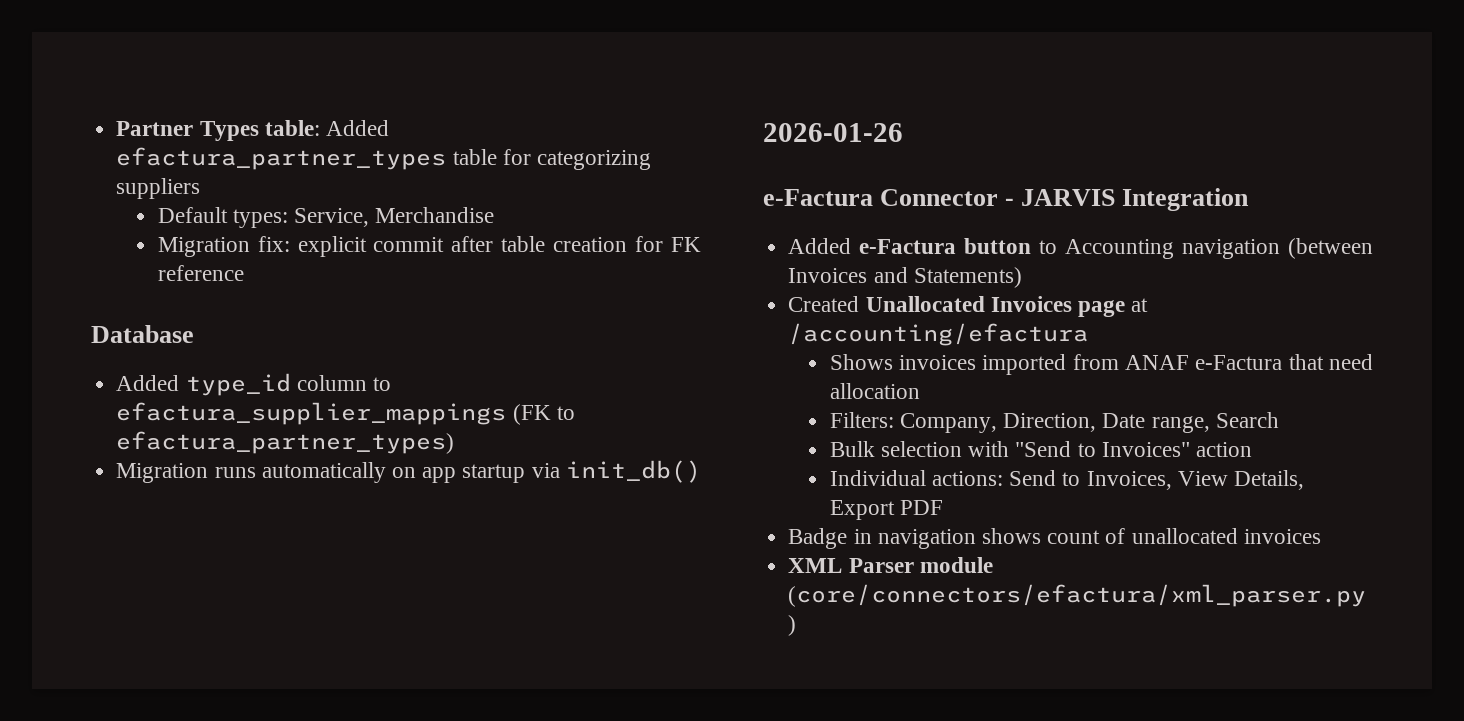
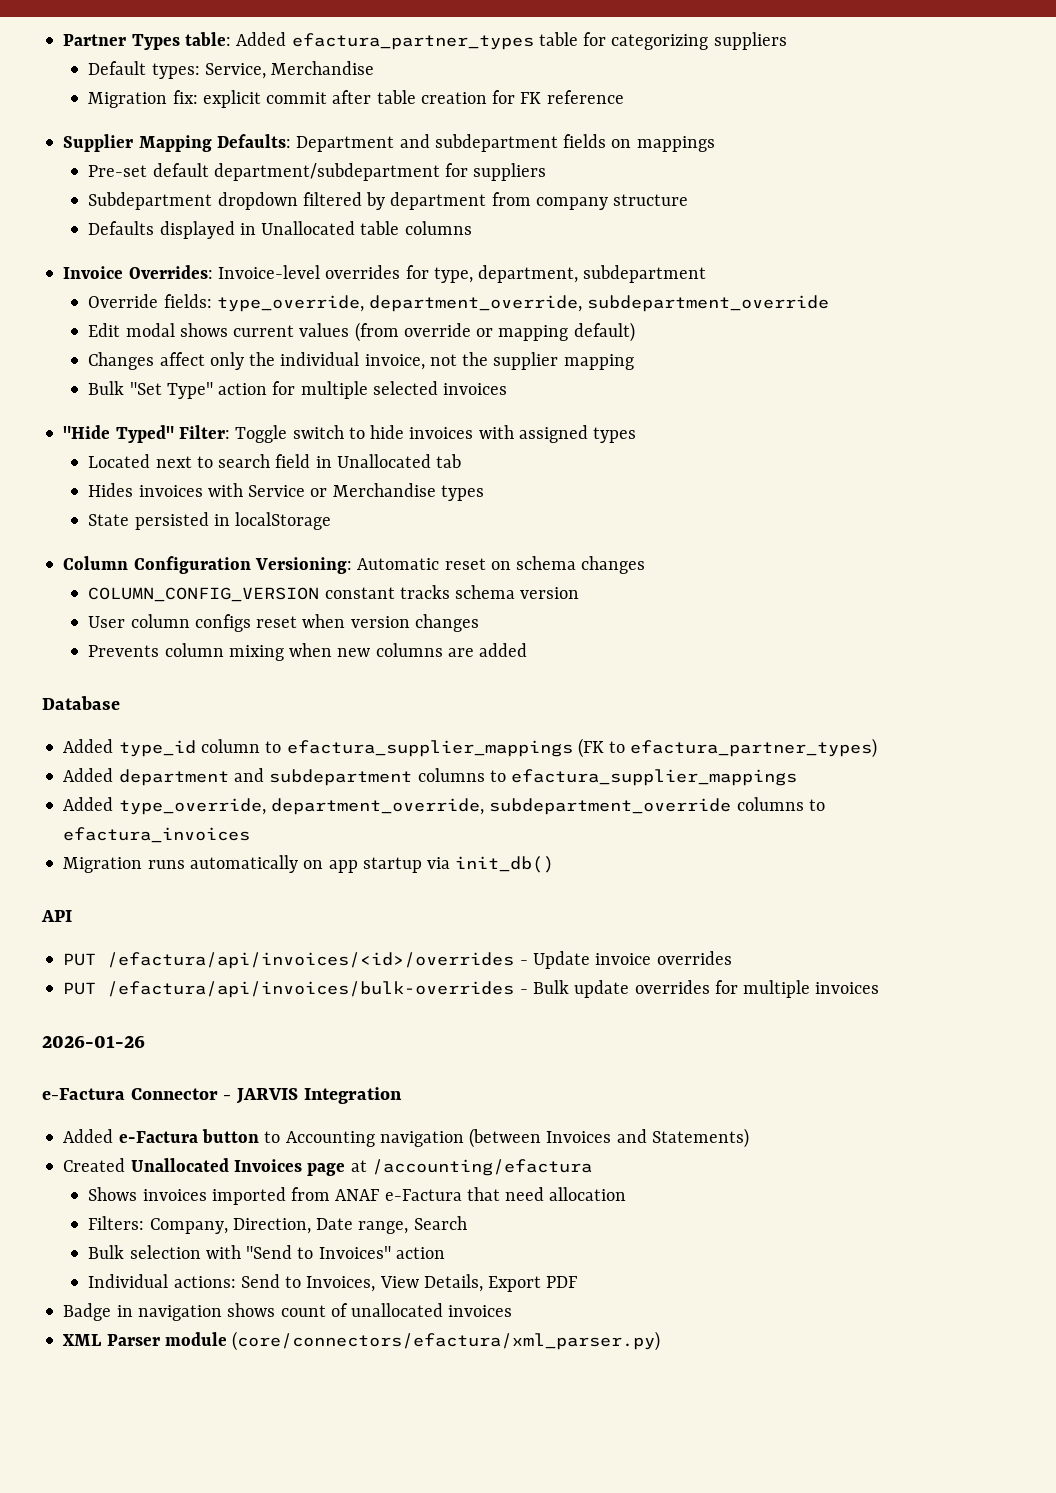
+ Supplier Mapping Defaults: Department and subdepartment fields on mappings
+ Pre-set default department/subdepartment for suppliers
+ Subdepartment dropdown filtered by department from company structure
+ Defaults displayed in Unallocated table columns
+ Invoice Overrides: Invoice-level overrides for type, department, subdepartment
+ Override fields: type_override, department_override, subdepartment_override
+ Edit modal shows current values (from override or mapping default)
+ Changes affect only the individual invoice, not the supplier mapping
+ Bulk "Set Type" action for multiple selected invoices
+ "Hide Typed" Filter: Toggle switch to hide invoices with assigned types
+ Located next to search field in Unallocated tab
+ Hides invoices with Service or Merchandise types
+ State persisted in localStorage
+ Column Configuration Versioning: Automatic reset on schema changes
+ COLUMN_CONFIG_VERSION constant tracks schema version
+ User column configs reset when version changes
+ Prevents column mixing when new columns are added
+ Added department and subdepartment columns to efactura_supplier_mappings
+ Added type_override, department_override, subdepartment_override columns to efactura_invoices
+ API
+ PUT /efactura/api/invoices/<id>/overrides - Update invoice overrides
+ PUT /efactura/api/invoices/bulk-overrides - Bulk update overrides for multiple invoices

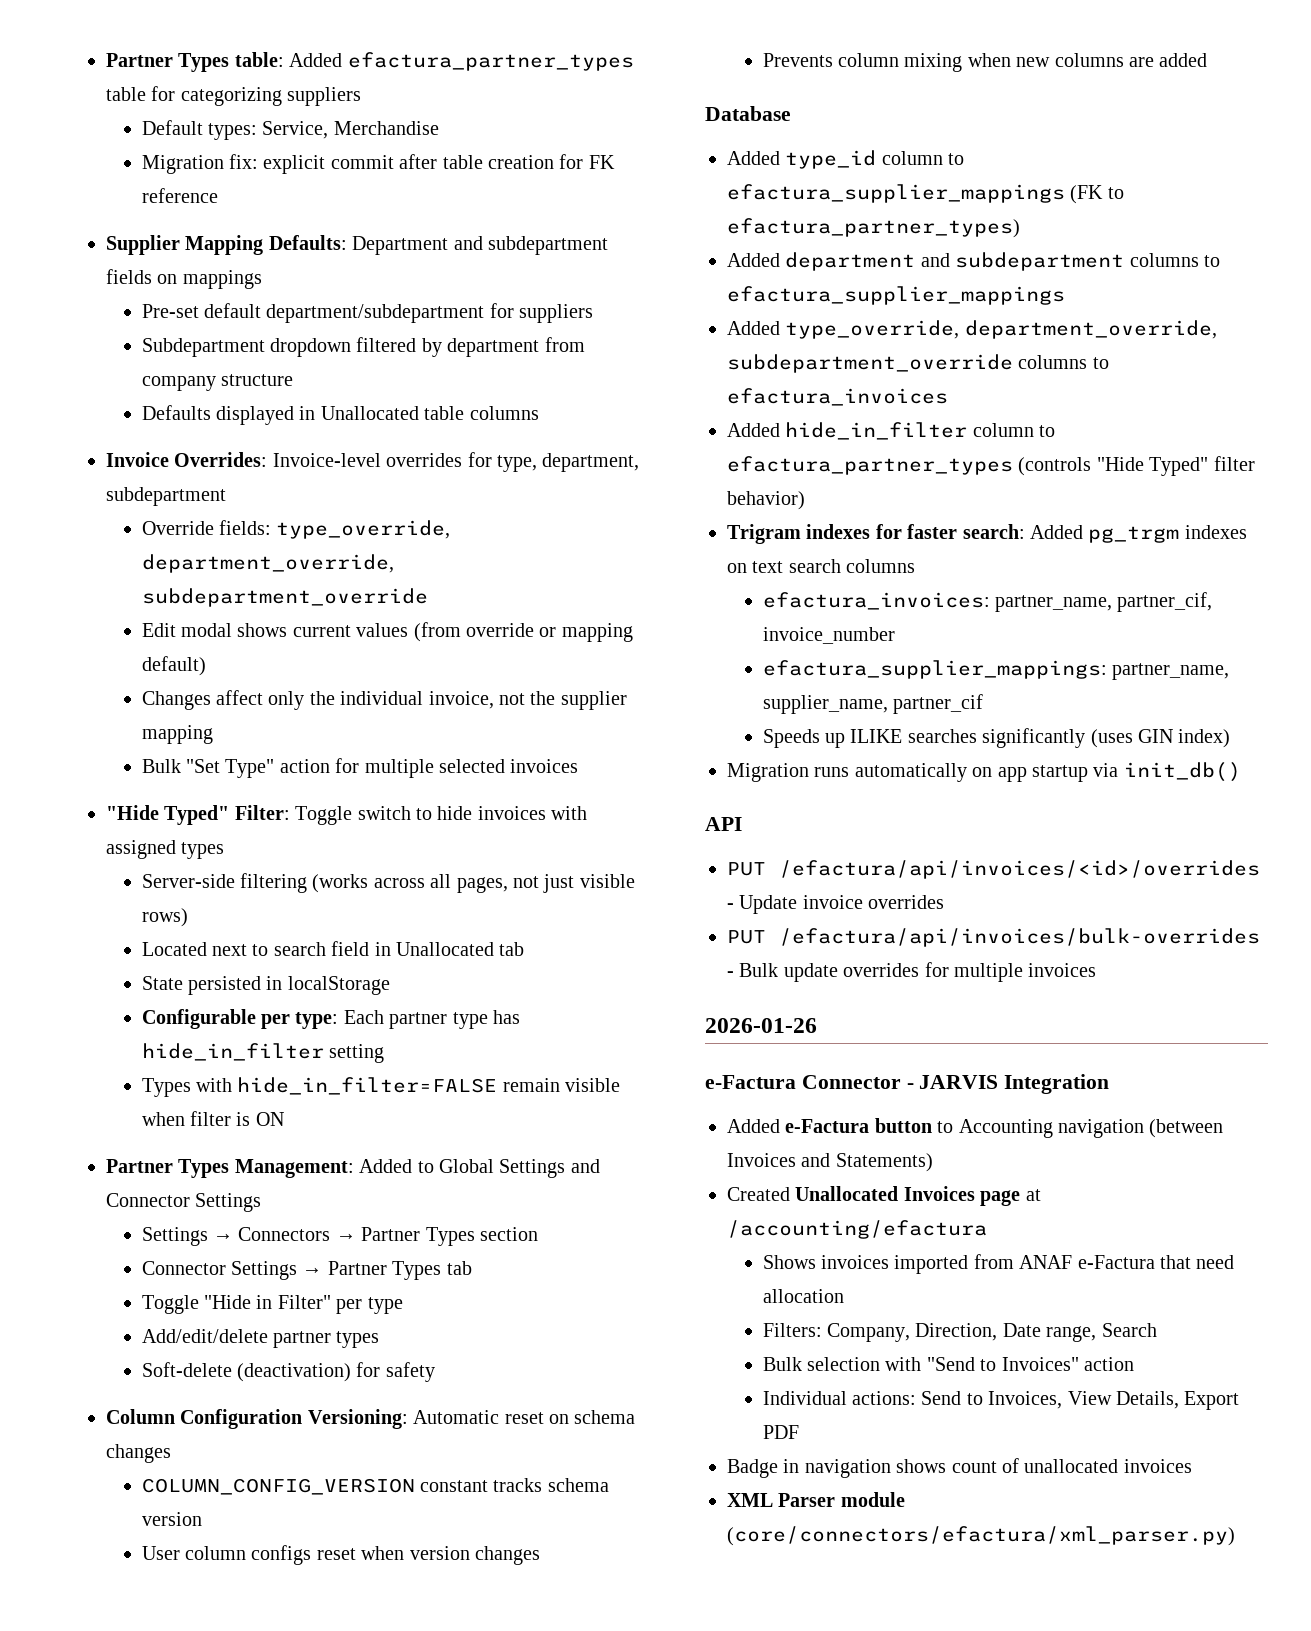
+ Server-side filtering (works across all pages, not just visible rows)
- Hides invoices with Service or Merchandise types
  State persisted in localStorage
+ Configurable per type: Each partner type has hide_in_filter setting
+ Types with hide_in_filter=FALSE remain visible when filter is ON
+ Partner Types Management: Added to Global Settings and Connector Settings
+ Settings → Connectors → Partner Types section
+ Connector Settings → Partner Types tab
+ Toggle "Hide in Filter" per type
+ Add/edit/delete partner types
+ Soft-delete (deactivation) for safety
+ Added hide_in_filter column to efactura_partner_types (controls "Hide Typed" filter behavior)
+ Trigram indexes for faster search: Added pg_trgm indexes on text search columns
+ efactura_invoices: partner_name, partner_cif, invoice_number
+ efactura_supplier_mappings: partner_name, supplier_name, partner_cif
+ Speeds up ILIKE searches significantly (uses GIN index)

